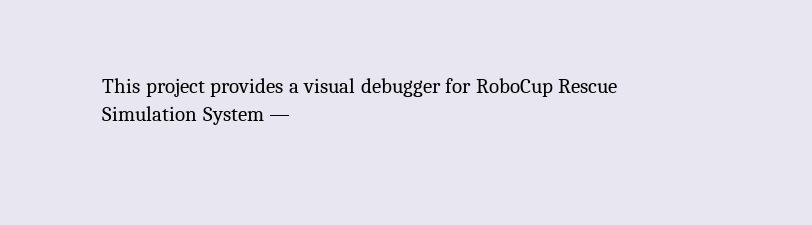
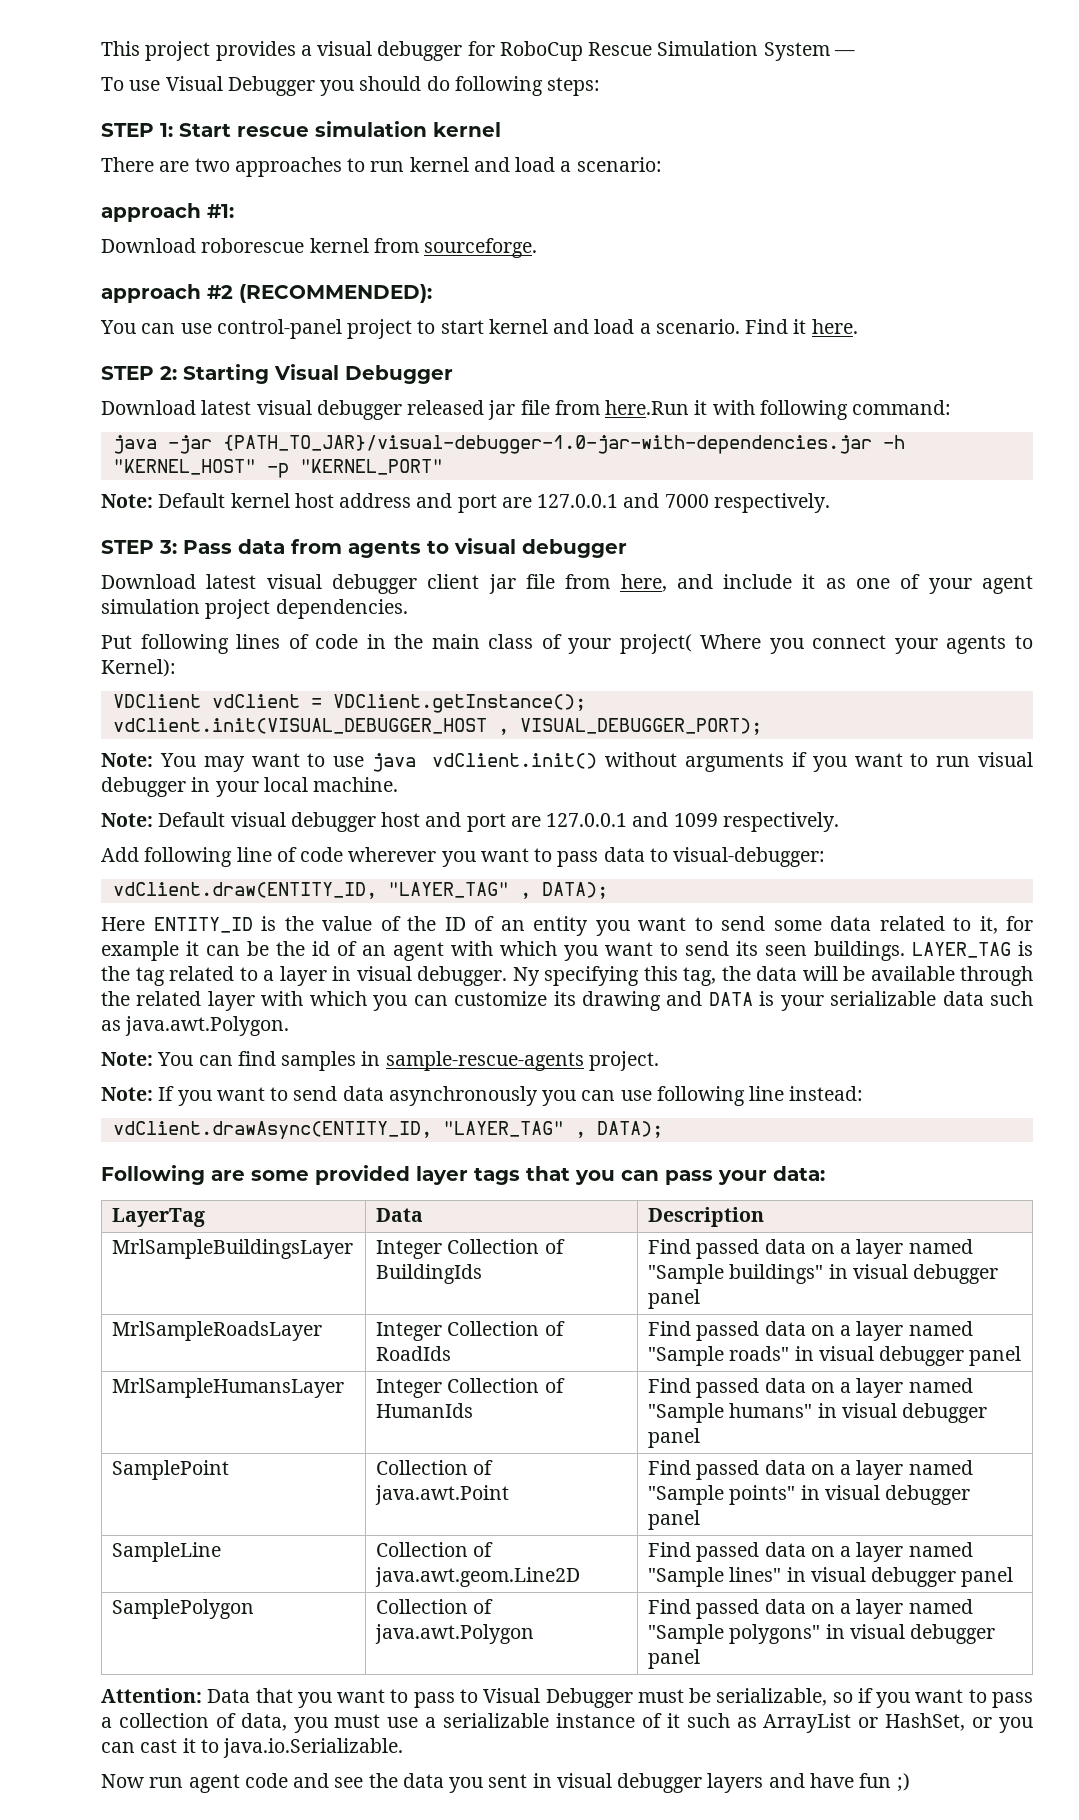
+ To use Visual Debugger you should do following steps:
+ STEP 1: Start rescue simulation kernel
+ There are two approaches to run kernel and load a scenario:
+ approach #1:
+ Download roborescue kernel from sourceforge.
+ approach #2 (RECOMMENDED):
+ You can use control-panel project to start kernel and load a scenario. Find it here.
+ STEP 2: Starting Visual Debugger
+ Download latest visual debugger released jar file from here.Run it with following command:
+ java -jar {PATH_TO_JAR}/visual-debugger-1.0-jar-with-dependencies.jar -h "KERNEL_HOST" -p "KERNEL_PORT"
+ Note: Default kernel host address and port are 127.0.0.1 and 7000 respectively.
+ STEP 3: Pass data from agents to visual debugger
+ Download latest visual debugger client jar file from here, and include it as one of your agent simulation project dependencies.
+ Put following lines of code in the main class of your project( Where you connect your agents to Kernel):
+ VDClient vdClient = VDClient.getInstance();
+ vdClient.init(VISUAL_DEBUGGER_HOST , VISUAL_DEBUGGER_PORT);
+ Note: You may want to use java vdClient.init() without arguments if you want to run visual debugger in your local machine.
+ Note: Default visual debugger host and port are 127.0.0.1 and 1099 respectively.
+ Add following line of code wherever you want to pass data to visual-debugger:
+ vdClient.draw(ENTITY_ID, "LAYER_TAG" , DATA);
+ Here ENTITY_ID is the value of the ID of an entity you want to send some data related to it, for example it can be the id of an agent with which you want to send its seen buildings. LAYER_TAG is the tag related to a layer in visual debugger. Ny specifying this tag, the data will be available through the related layer with which you can customize its drawing and DATA is your serializable data such as java.awt.Polygon.
+ Note: You can find samples in sample-rescue-agents project.
+ Note: If you want to send data asynchronously you can use following line instead:
+ vdClient.drawAsync(ENTITY_ID, "LAYER_TAG" , DATA);
+ Following are some provided layer tags that you can pass your data:
+ LayerTag | Data | Description
+ MrlSampleBuildingsLayer | Integer Collection of BuildingIds | Find passed data on a layer named "Sample buildings" in visual debugger panel
+ MrlSampleRoadsLayer | Integer Collection of RoadIds | Find passed data on a layer named "Sample roads" in visual debugger panel
+ MrlSampleHumansLayer | Integer Collection of HumanIds | Find passed data on a layer named "Sample humans" in visual debugger panel
+ SamplePoint | Collection of java.awt.Point | Find passed data on a layer named "Sample points" in visual debugger panel
+ SampleLine | Collection of java.awt.geom.Line2D | Find passed data on a layer named "Sample lines" in visual debugger panel
+ SamplePolygon | Collection of java.awt.Polygon | Find passed data on a layer named "Sample polygons" in visual debugger panel
+ Attention: Data that you want to pass to Visual Debugger must be serializable, so if you want to pass a collection of data, you must use a serializable instance of it such as ArrayList or HashSet, or you can cast it to java.io.Serializable.
+ Now run agent code and see the data you sent in visual debugger layers and have fun ;)

